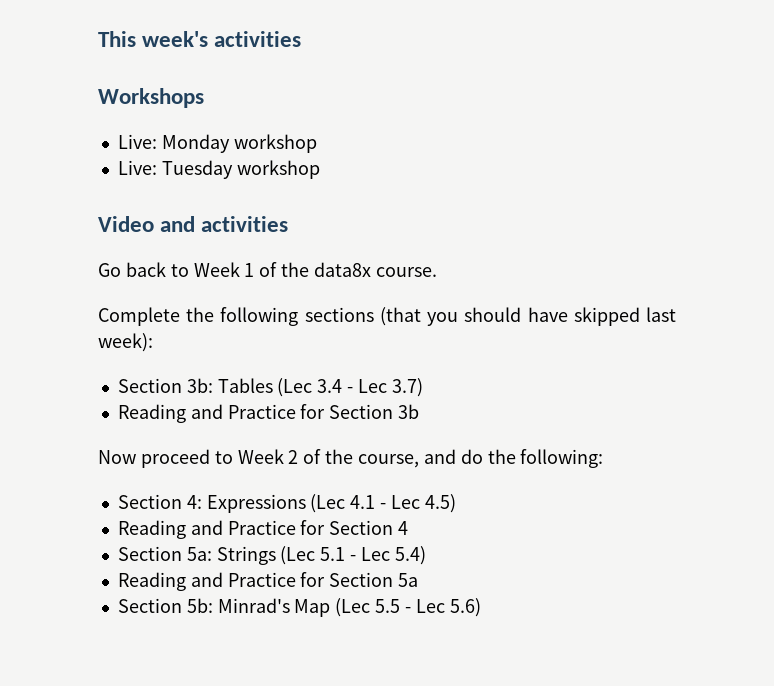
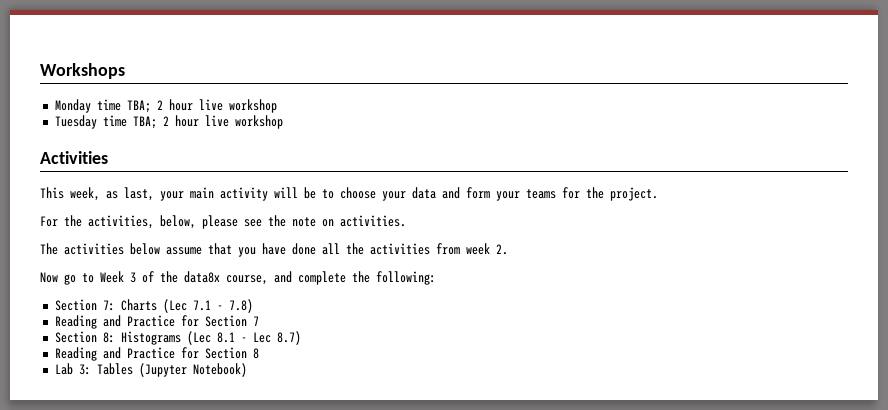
- This week's activities
  Workshops
- Live: Monday workshop
- Live: Tuesday workshop
- Video and activities
- Go back to Week 1 of the data8x course.
- Complete the following sections (that you should have skipped last week):
- Section 3b: Tables (Lec 3.4 - Lec 3.7)
- Reading and Practice for Section 3b
- Now proceed to Week 2 of the course, and do the following:
- Section 4: Expressions (Lec 4.1 - Lec 4.5)
- Reading and Practice for Section 4
- Section 5a: Strings (Lec 5.1 - Lec 5.4)
- Reading and Practice for Section 5a
- Section 5b: Minrad's Map (Lec 5.5 - Lec 5.6)
+ Monday time TBA; 2 hour live workshop
+ Tuesday time TBA; 2 hour live workshop
+ Activities
+ This week, as last, your main activity will be to choose your data and form your teams for the project.
+ For the activities, below, please see the note on activities.
+ The activities below assume that you have done all the activities from week 2.
+ Now go to Week 3 of the data8x course, and complete the following:
+ Section 7: Charts (Lec 7.1 - 7.8)
+ Reading and Practice for Section 7
+ Section 8: Histograms (Lec 8.1 - Lec 8.7)
+ Reading and Practice for Section 8
+ Lab 3: Tables (Jupyter Notebook)

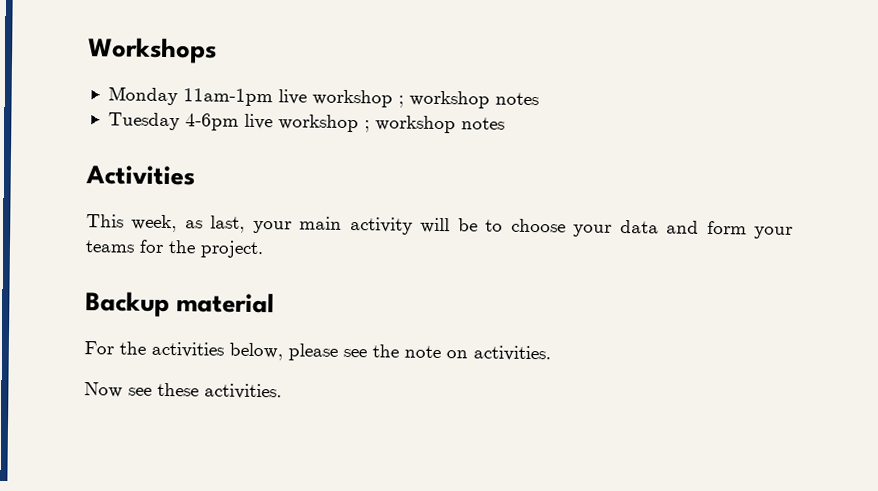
- Monday time TBA; 2 hour live workshop
- Tuesday time TBA; 2 hour live workshop
+ Monday 11am-1pm live workshop ; workshop notes
+ Tuesday 4-6pm live workshop ; workshop notes
+ Backup material
- For the activities, below, please see the note on activities.
+ For the activities below, please see the note on activities.
- The activities below assume that you have done all the activities from week 2.
- Now go to Week 3 of the data8x course, and complete the following:
- Section 7: Charts (Lec 7.1 - 7.8)
- Reading and Practice for Section 7
- Section 8: Histograms (Lec 8.1 - Lec 8.7)
- Reading and Practice for Section 8
- Lab 3: Tables (Jupyter Notebook)
+ Now see these activities.

